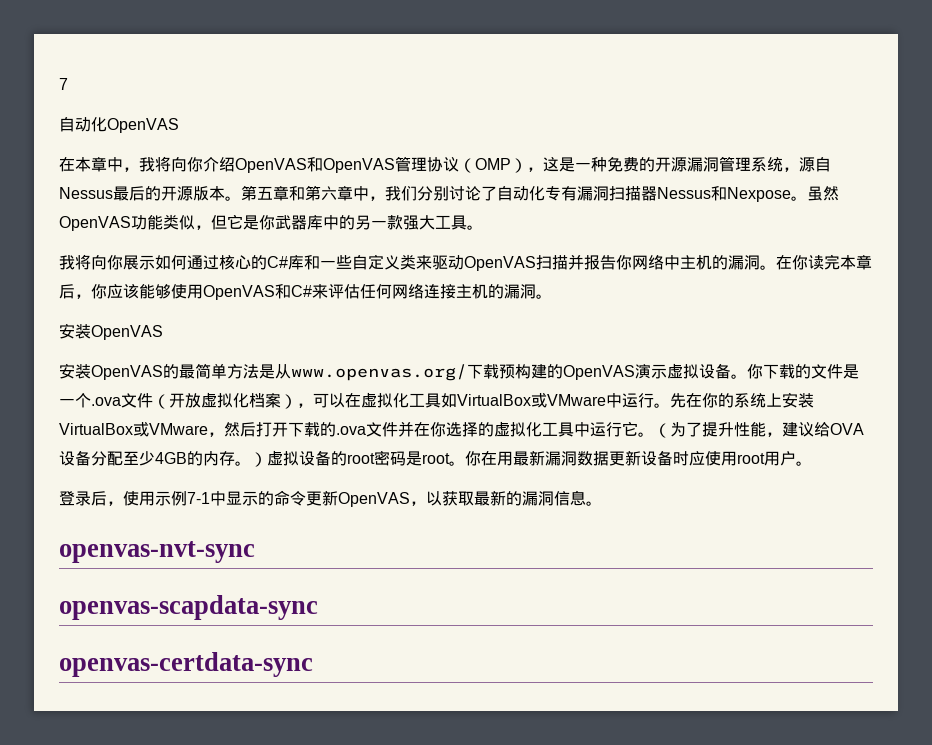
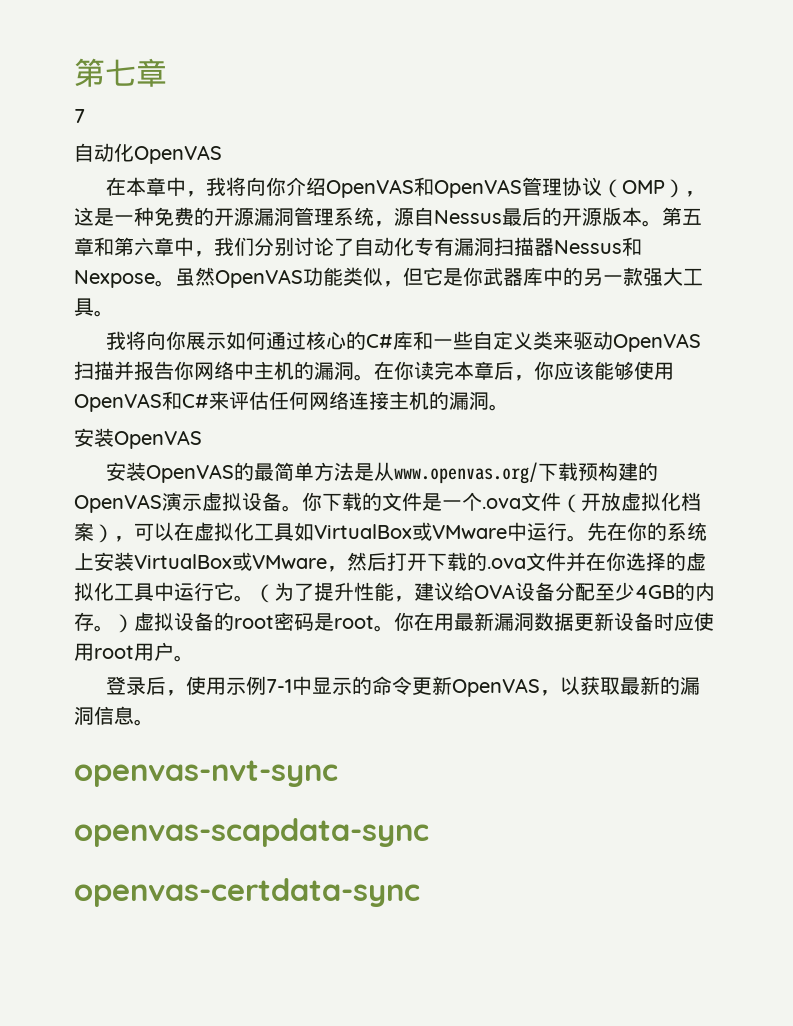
+ 第七章

